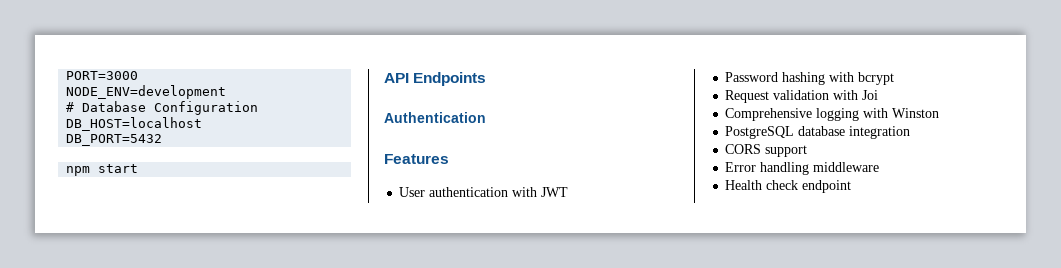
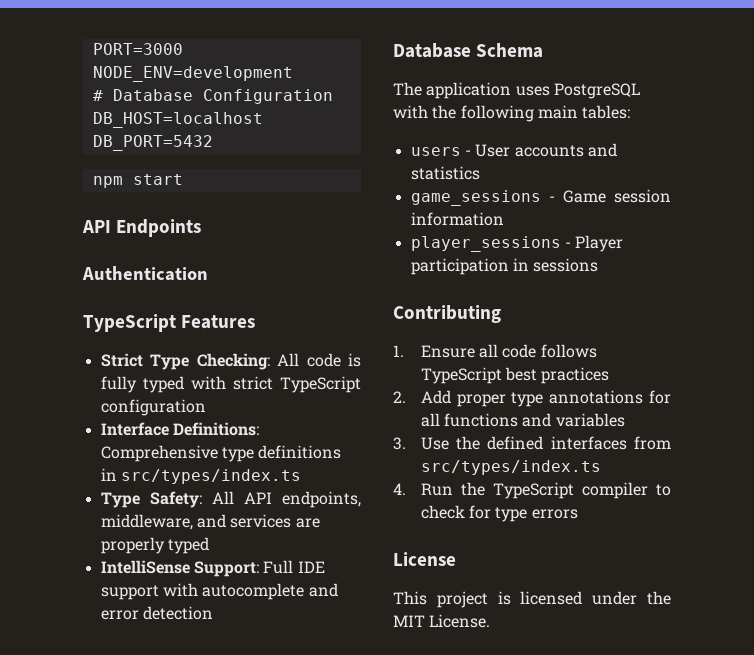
- Features
+ TypeScript Features
- User authentication with JWT
- Password hashing with bcrypt
- Request validation with Joi
- Comprehensive logging with Winston
- PostgreSQL database integration
- CORS support
- Error handling middleware
- Health check endpoint
+ Strict Type Checking: All code is fully typed with strict TypeScript configuration
+ Interface Definitions: Comprehensive type definitions in src/types/index.ts
+ Type Safety: All API endpoints, middleware, and services are properly typed
+ IntelliSense Support: Full IDE support with autocomplete and error detection
+ Database Schema
+ The application uses PostgreSQL with the following main tables:
+ users - User accounts and statistics
+ game_sessions - Game session information
+ player_sessions - Player participation in sessions
+ Contributing
+ 1. Ensure all code follows TypeScript best practices
+ 2. Add proper type annotations for all functions and variables
+ 3. Use the defined interfaces from src/types/index.ts
+ 4. Run the TypeScript compiler to check for type errors
+ License
+ This project is licensed under the MIT License.

